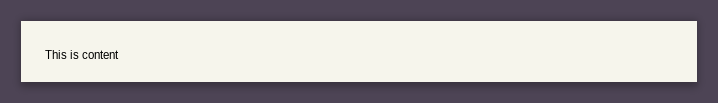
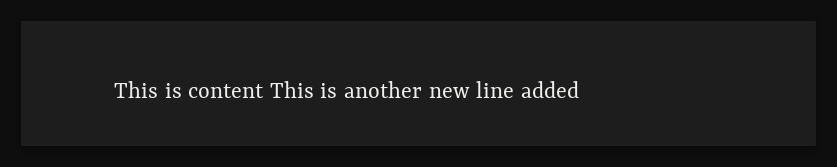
- This is content
+ This is content This is another new line added

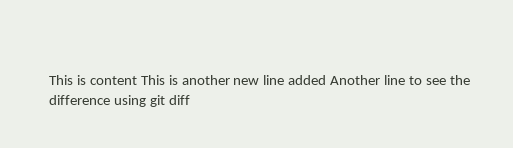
- This is content This is another new line added
+ This is content This is another new line added Another line to see the difference using git diff

